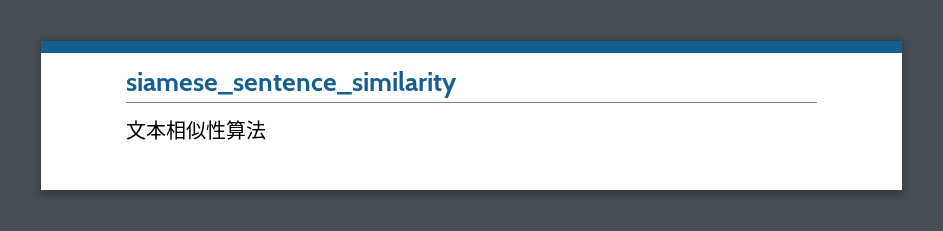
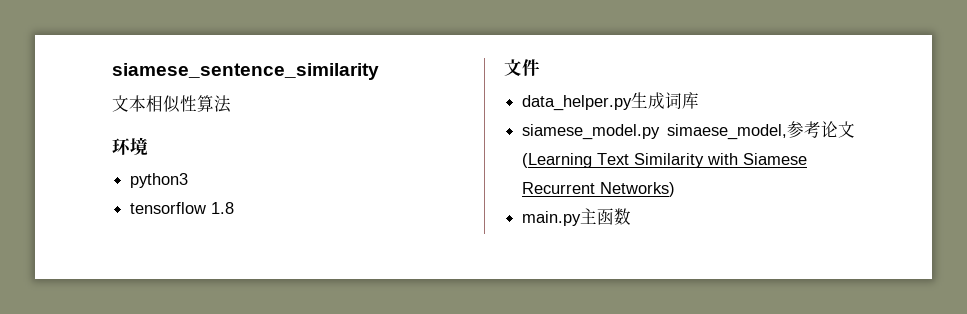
+ 环境
+ python3
+ tensorflow 1.8
+ 文件
+ data_helper.py生成词库
+ siamese_model.py simaese_model,参考论文(Learning Text Similarity with Siamese Recurrent Networks)
+ main.py主函数

